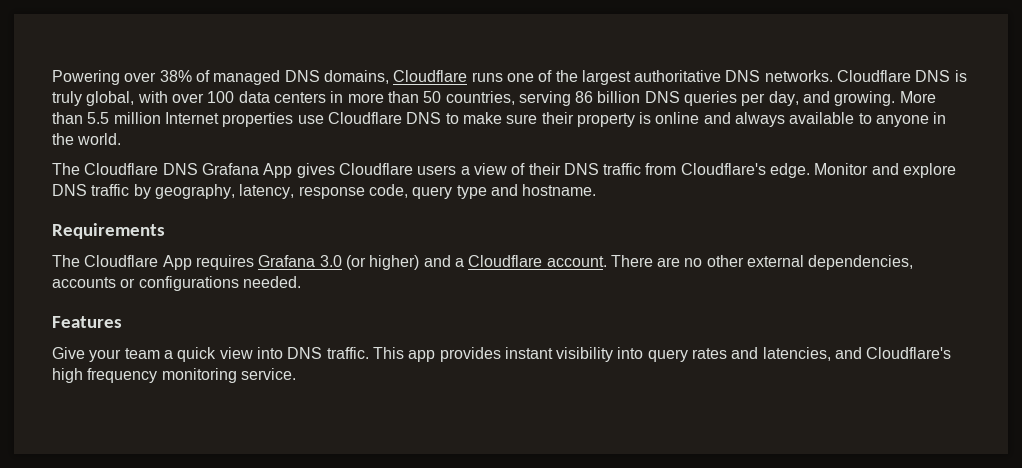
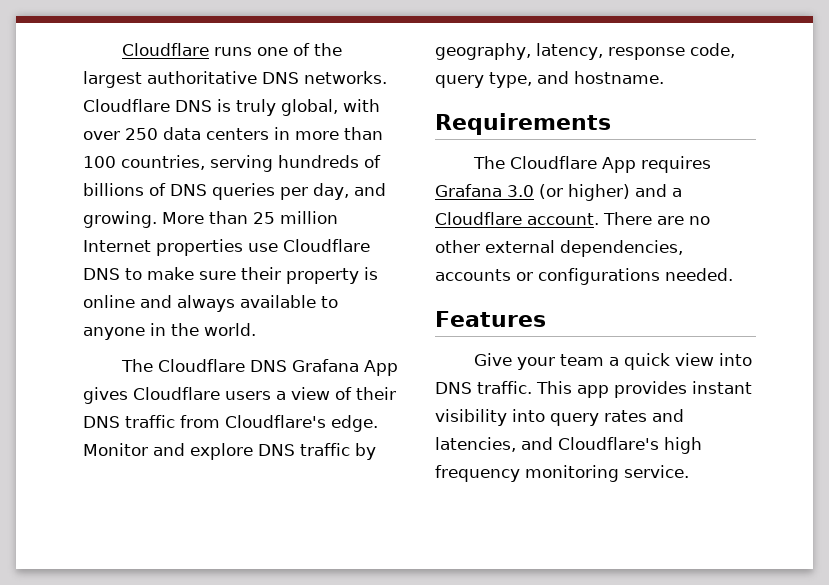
- Powering over 38% of managed DNS domains, Cloudflare runs one of the largest authoritative DNS networks.
+ Cloudflare runs one of the largest authoritative DNS networks.
- Cloudflare DNS is truly global, with over 100 data centers in more than 50 countries, serving 86 billion DNS queries per day, and growing.
+ Cloudflare DNS is truly global, with over 250 data centers in more than 100 countries, serving hundreds of billions of DNS queries per day, and growing.
- More than 5.5 million Internet properties use Cloudflare DNS to make sure their property is online and always available to anyone in the world.
+ More than 25 million Internet properties use Cloudflare DNS to make sure their property is online and always available to anyone in the world.
- Monitor and explore DNS traffic by geography, latency, response code, query type and hostname.
+ Monitor and explore DNS traffic by geography, latency, response code, query type, and hostname.

